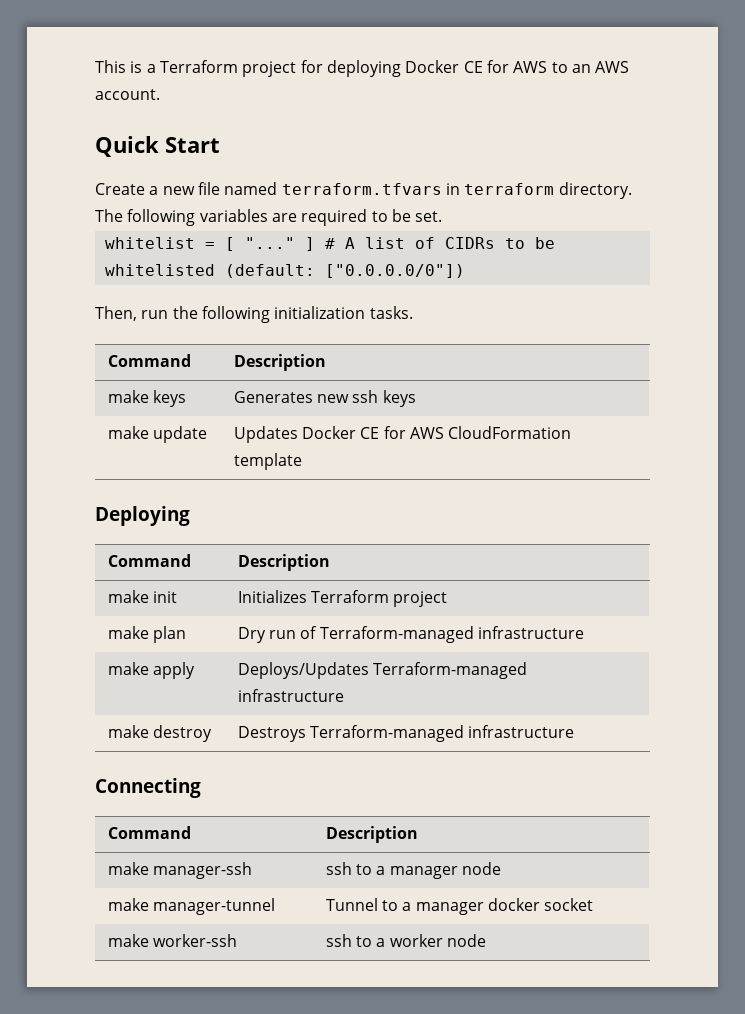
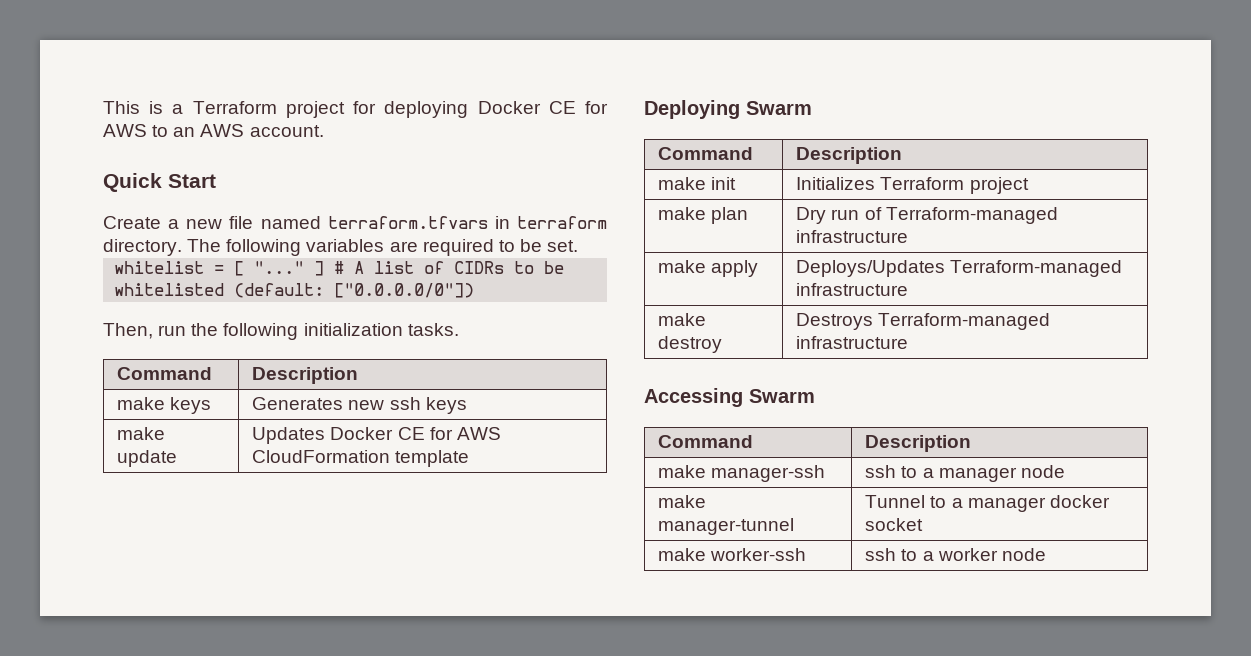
- Deploying
+ Deploying Swarm
- Connecting
+ Accessing Swarm

